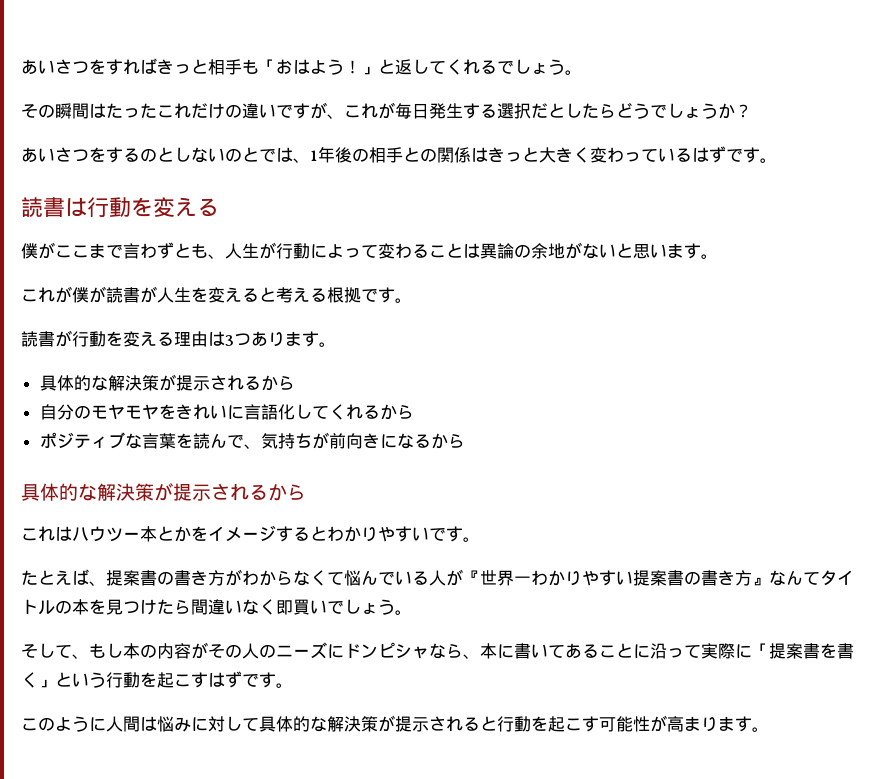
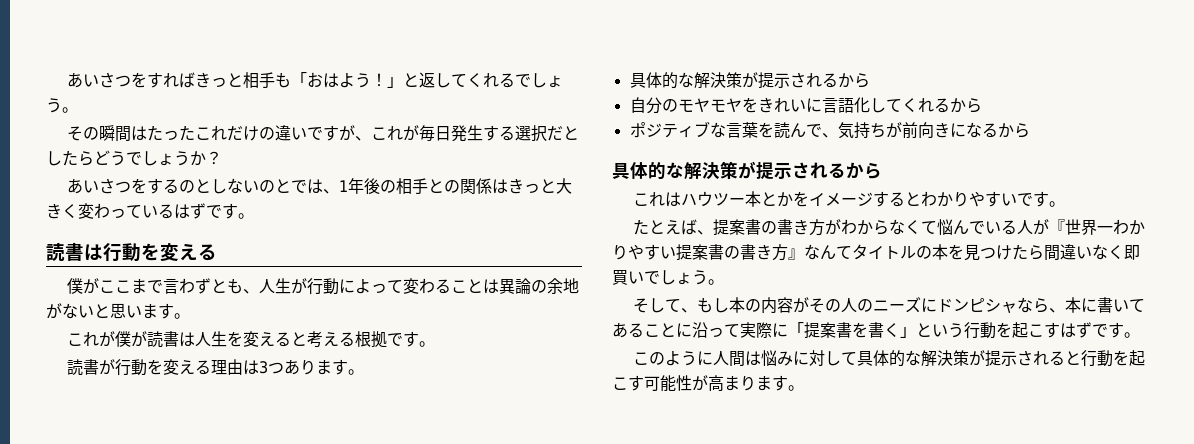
- これが僕が読書が人生を変えると考える根拠です。
+ これが僕が読書は人生を変えると考える根拠です。

